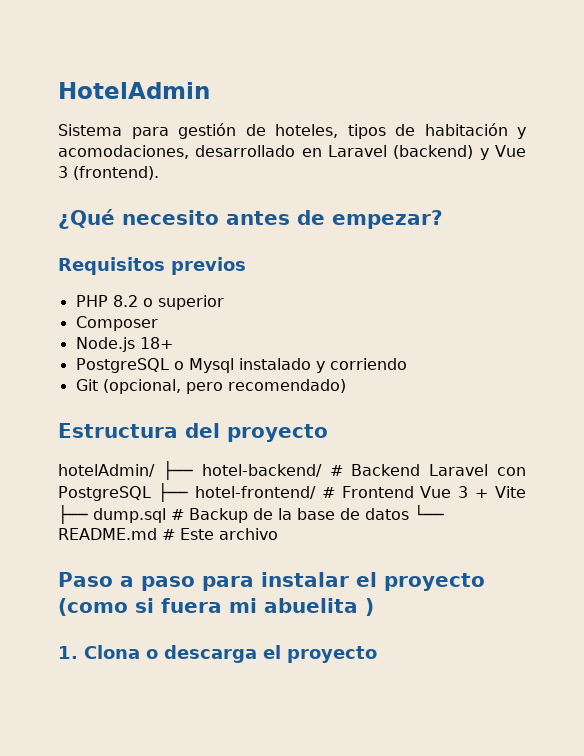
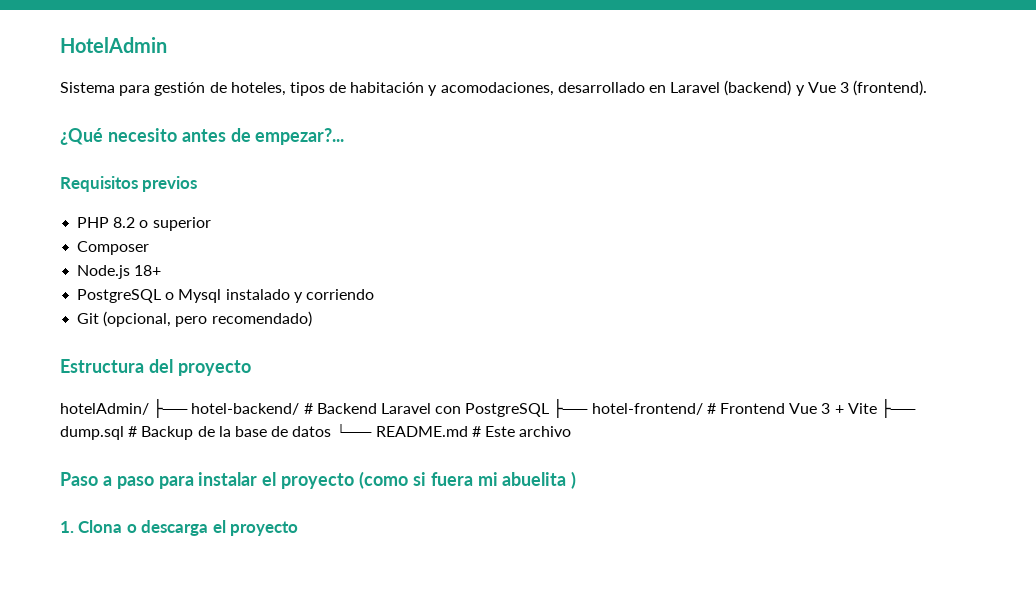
- ¿Qué necesito antes de empezar?
+ ¿Qué necesito antes de empezar?...

